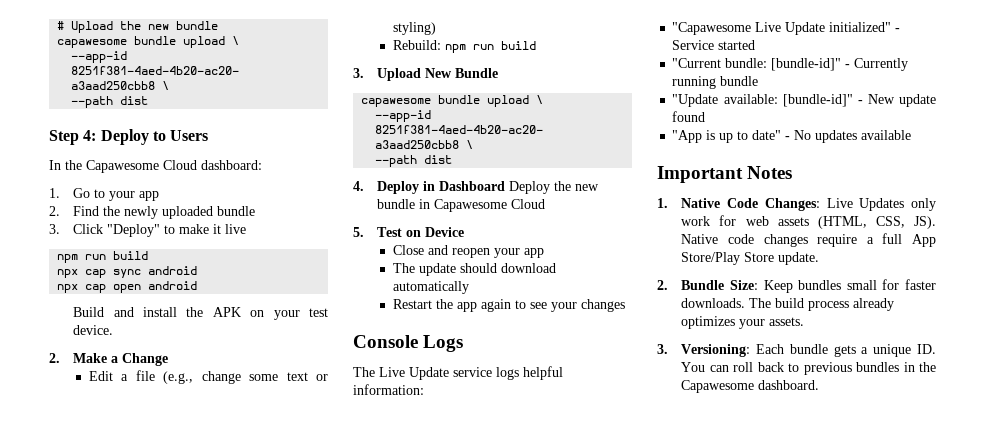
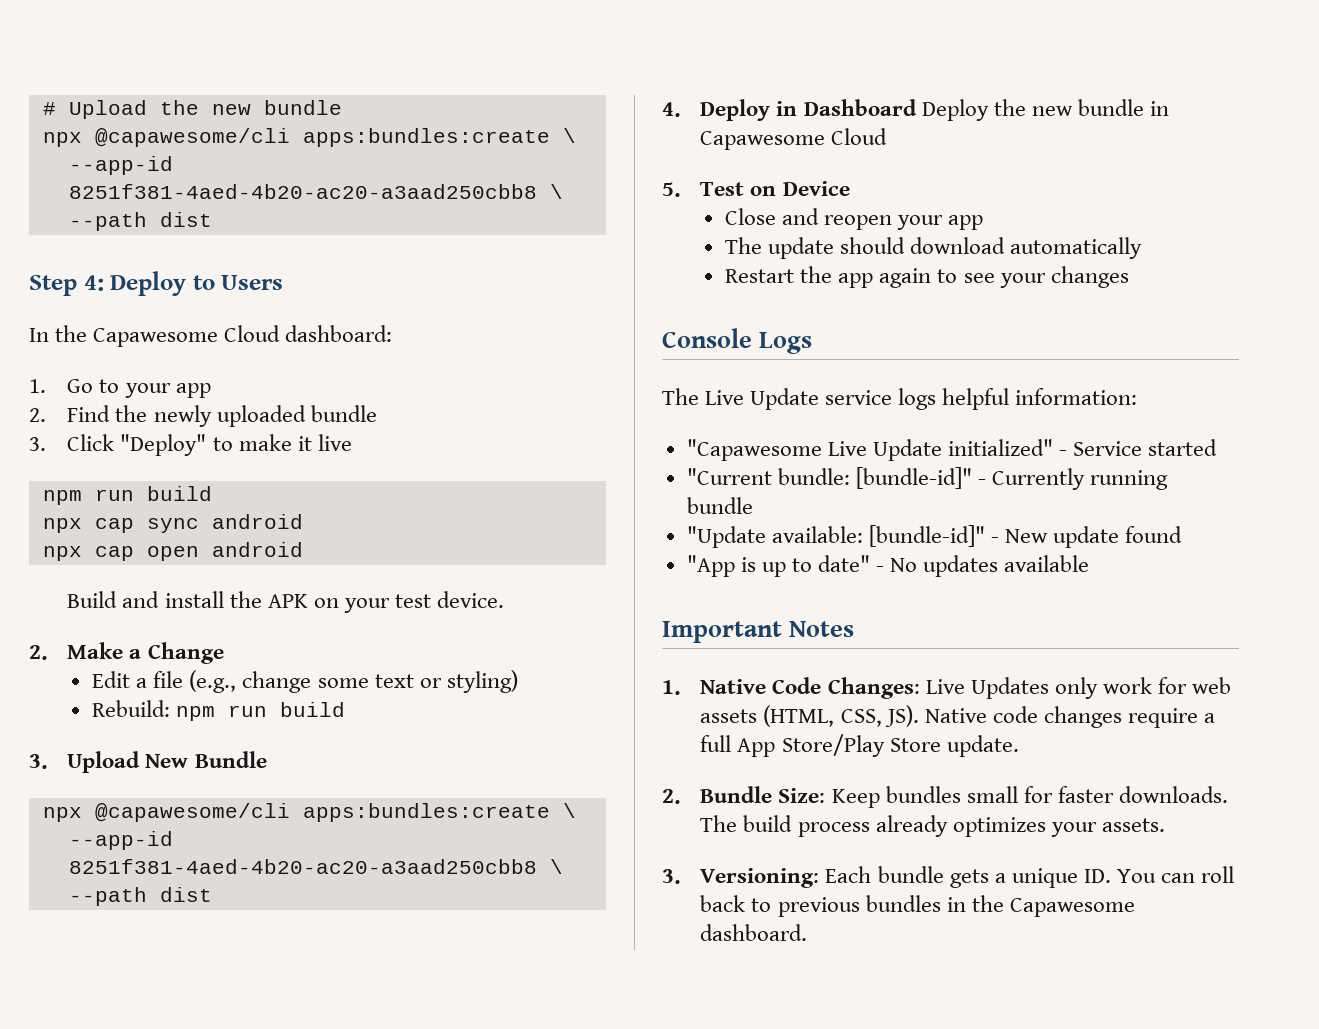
  # Upload the new bundle
- capawesome bundle upload \
+ npx @capawesome/cli apps:bundles:create \
  3. Upload New Bundle
- capawesome bundle upload \
+ npx @capawesome/cli apps:bundles:create \

